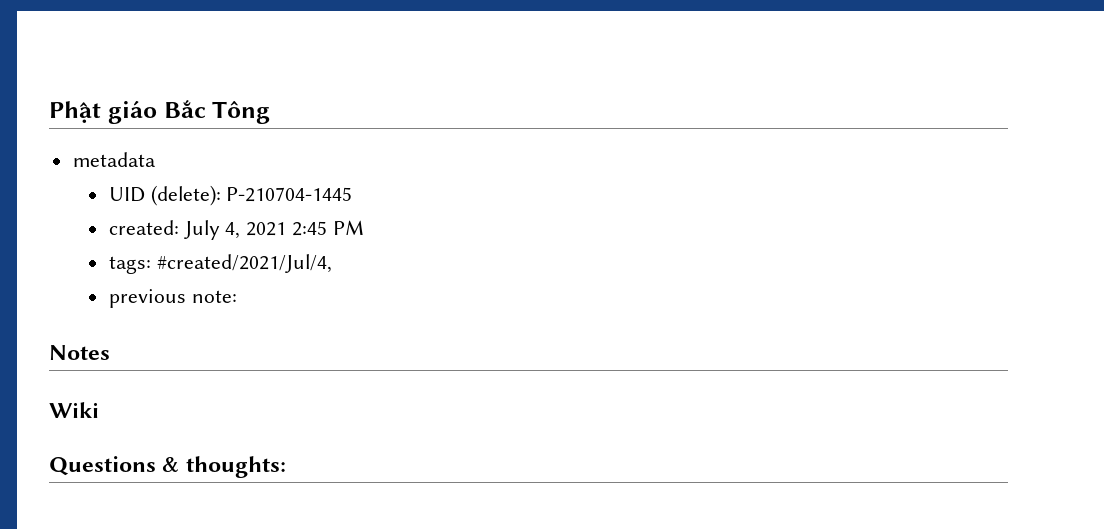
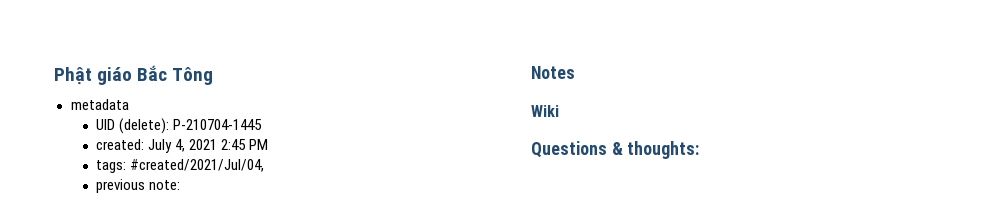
- tags: #created/2021/Jul/4,
+ tags: #created/2021/Jul/04,

